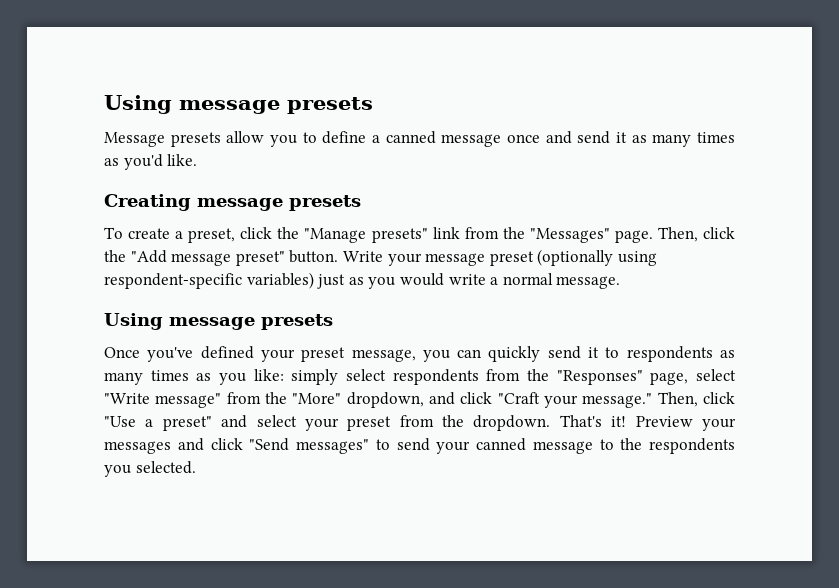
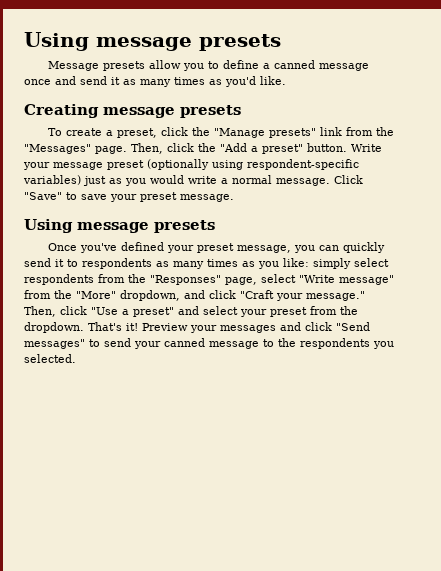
- Then, click the "Add message preset" button.
+ Then, click the "Add a preset" button.
+ Click "Save" to save your preset message.

